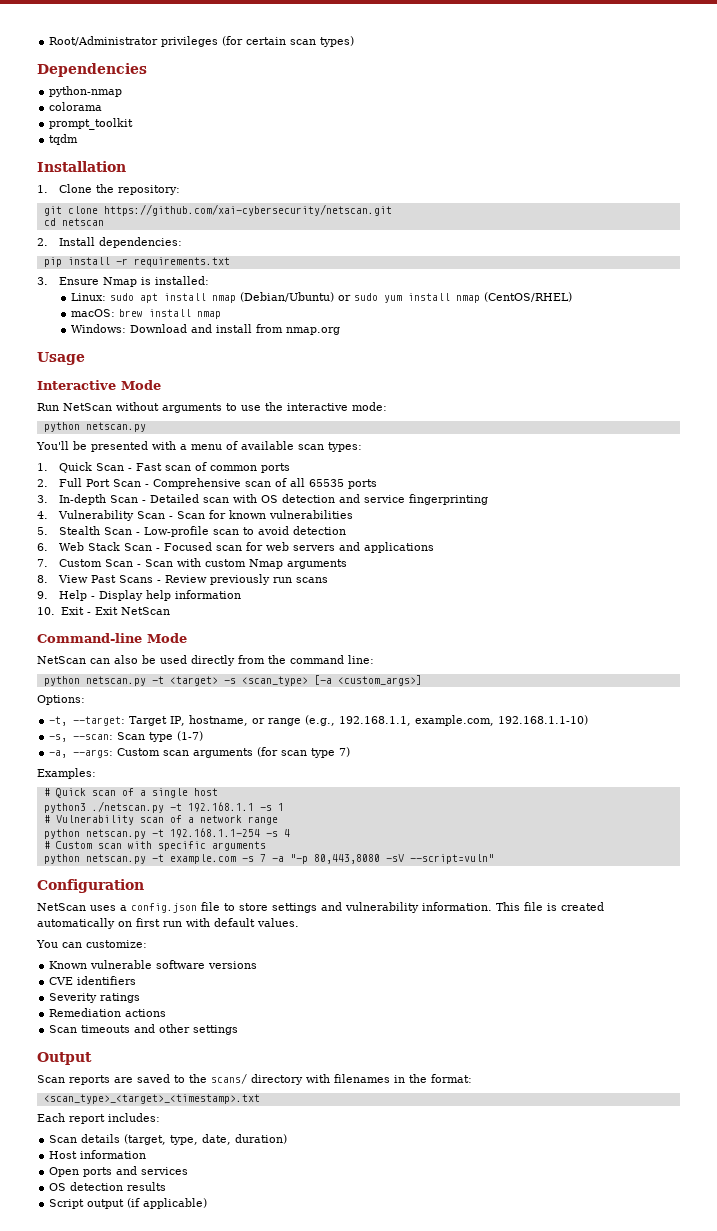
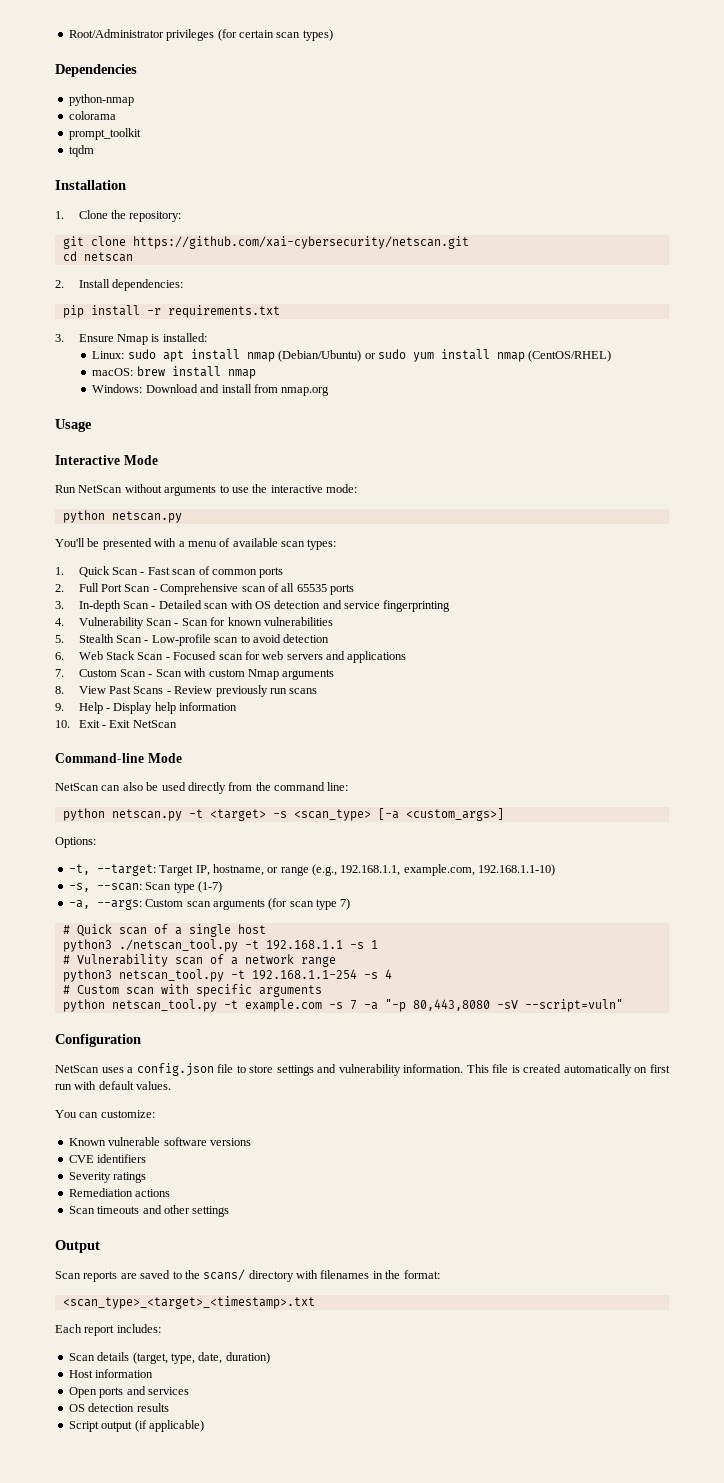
- Examples:
- python3 ./netscan.py -t 192.168.1.1 -s 1
+ python3 ./netscan_tool.py -t 192.168.1.1 -s 1
- python netscan.py -t 192.168.1.1-254 -s 4
+ python3 netscan_tool.py -t 192.168.1.1-254 -s 4
- python netscan.py -t example.com -s 7 -a "-p 80,443,8080 -sV --script=vuln"
+ python netscan_tool.py -t example.com -s 7 -a "-p 80,443,8080 -sV --script=vuln"

